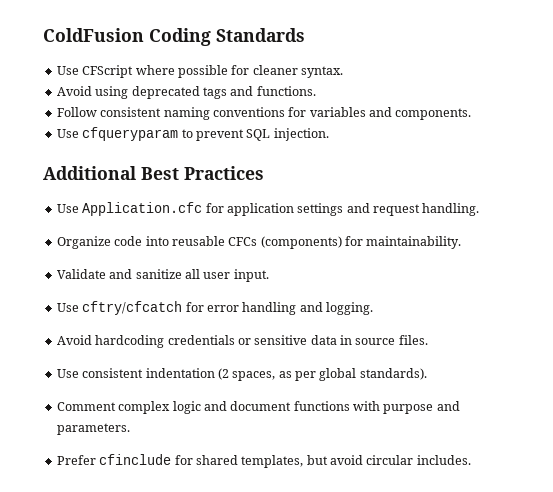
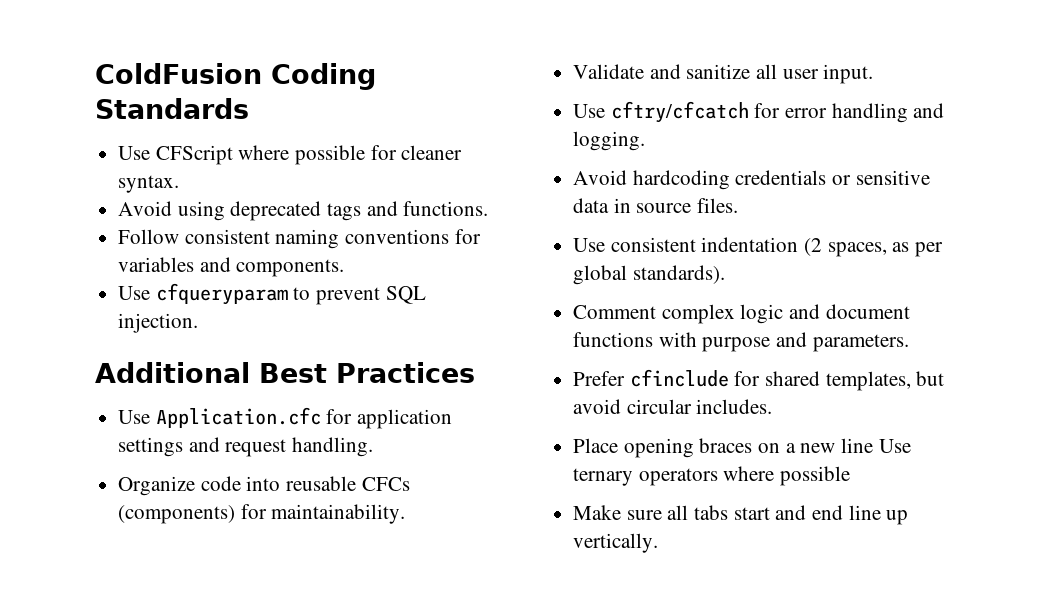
+ Place opening braces on a new line Use ternary operators where possible
+ Make sure all tabs start and end line up vertically.

